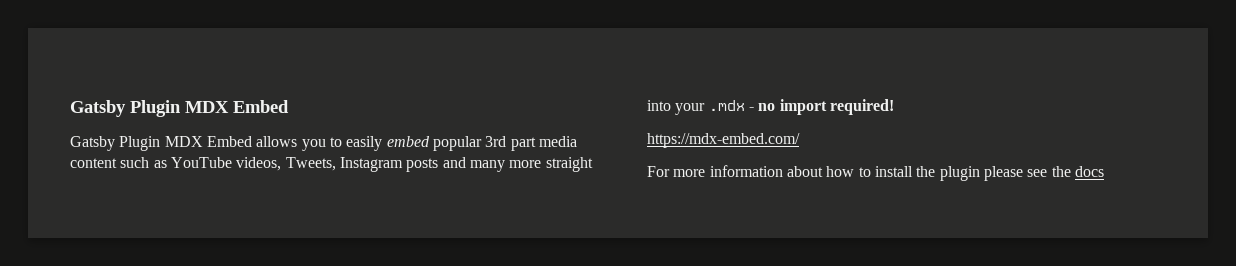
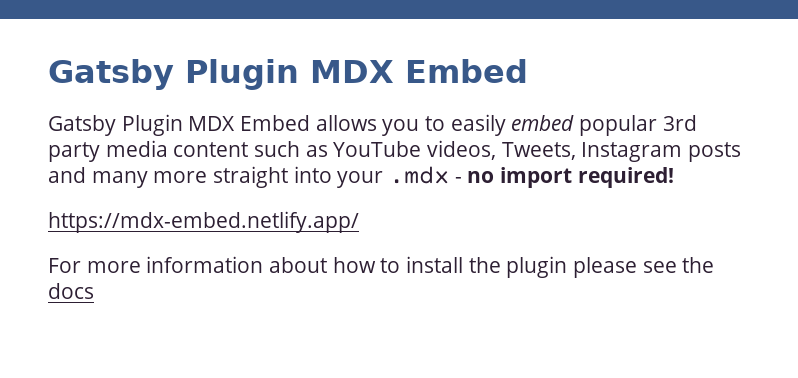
- Gatsby Plugin MDX Embed allows you to easily embed popular 3rd part media content such as YouTube videos, Tweets, Instagram posts and many more straight into your .mdx - no import required!
+ Gatsby Plugin MDX Embed allows you to easily embed popular 3rd party media content such as YouTube videos, Tweets, Instagram posts and many more straight into your .mdx - no import required!
- https://mdx-embed.com/
+ https://mdx-embed.netlify.app/

